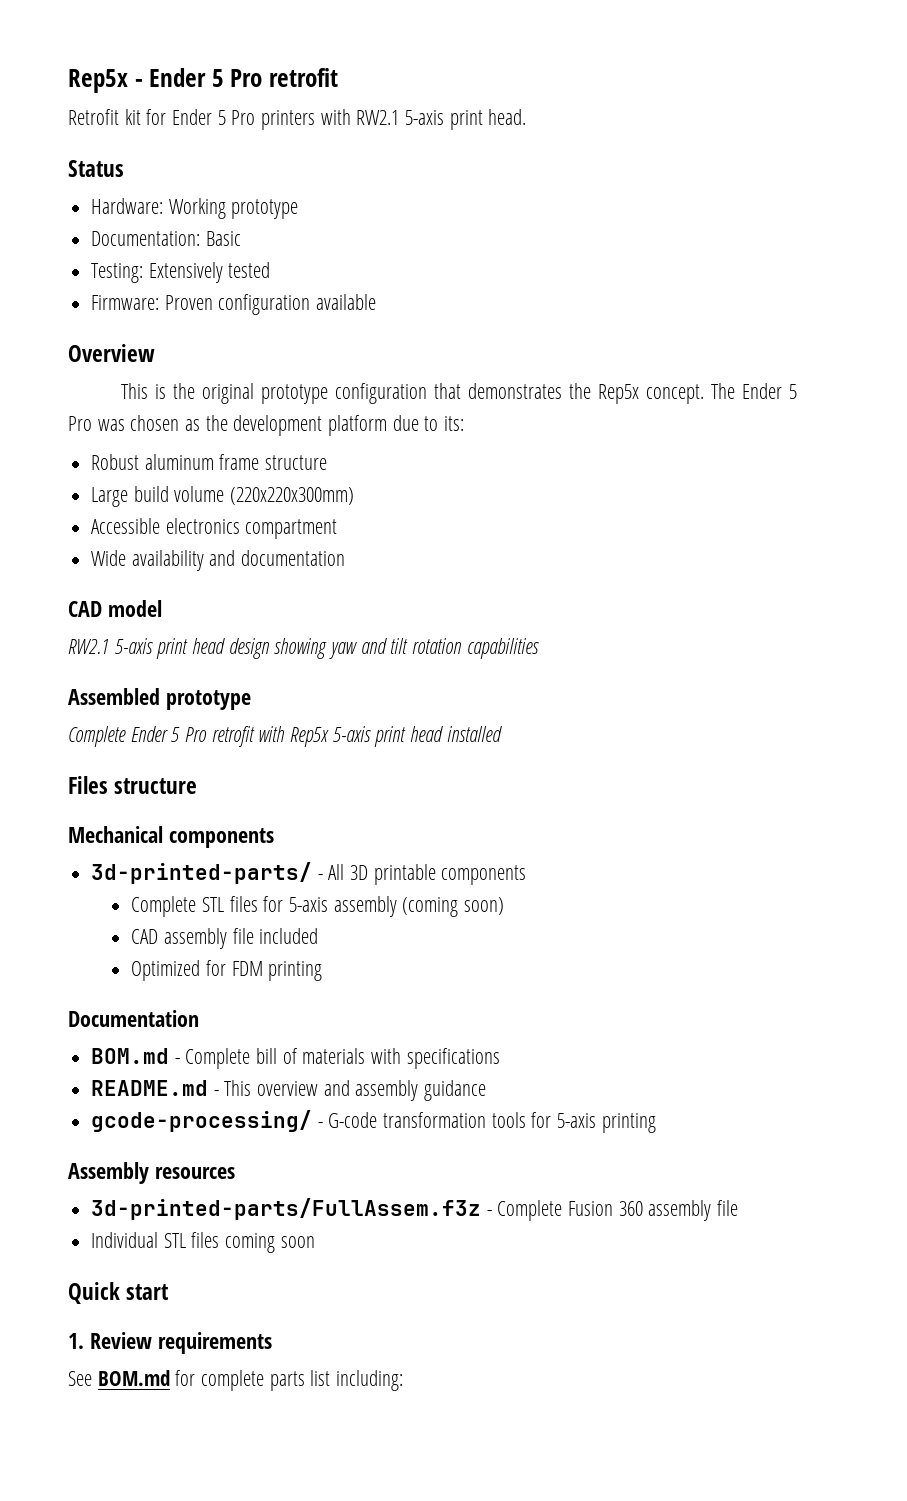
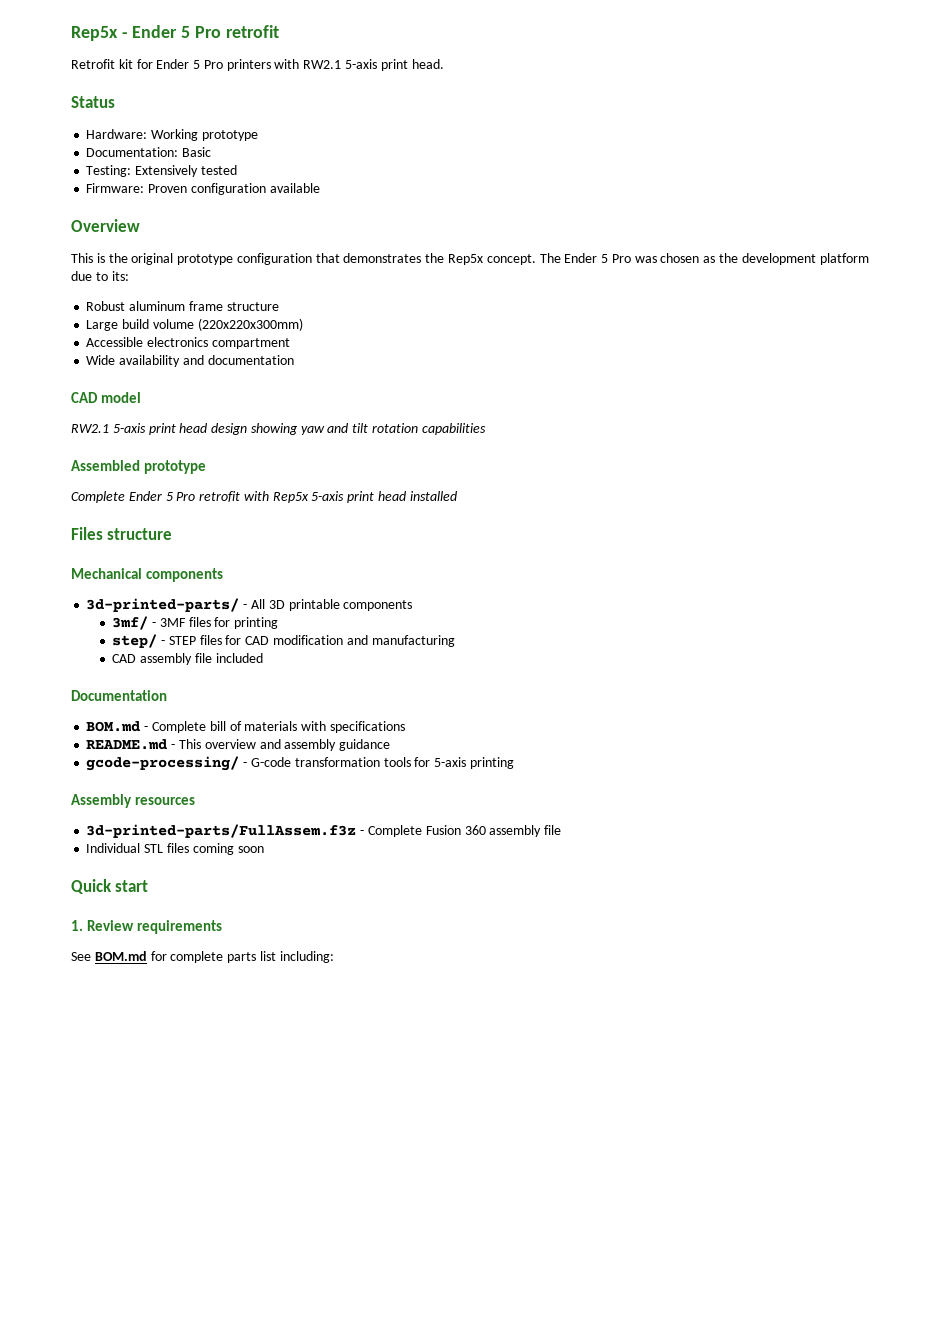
- Complete STL files for 5-axis assembly (coming soon)
+ 3mf/ - 3MF files for printing
+ step/ - STEP files for CAD modification and manufacturing
- Optimized for FDM printing

